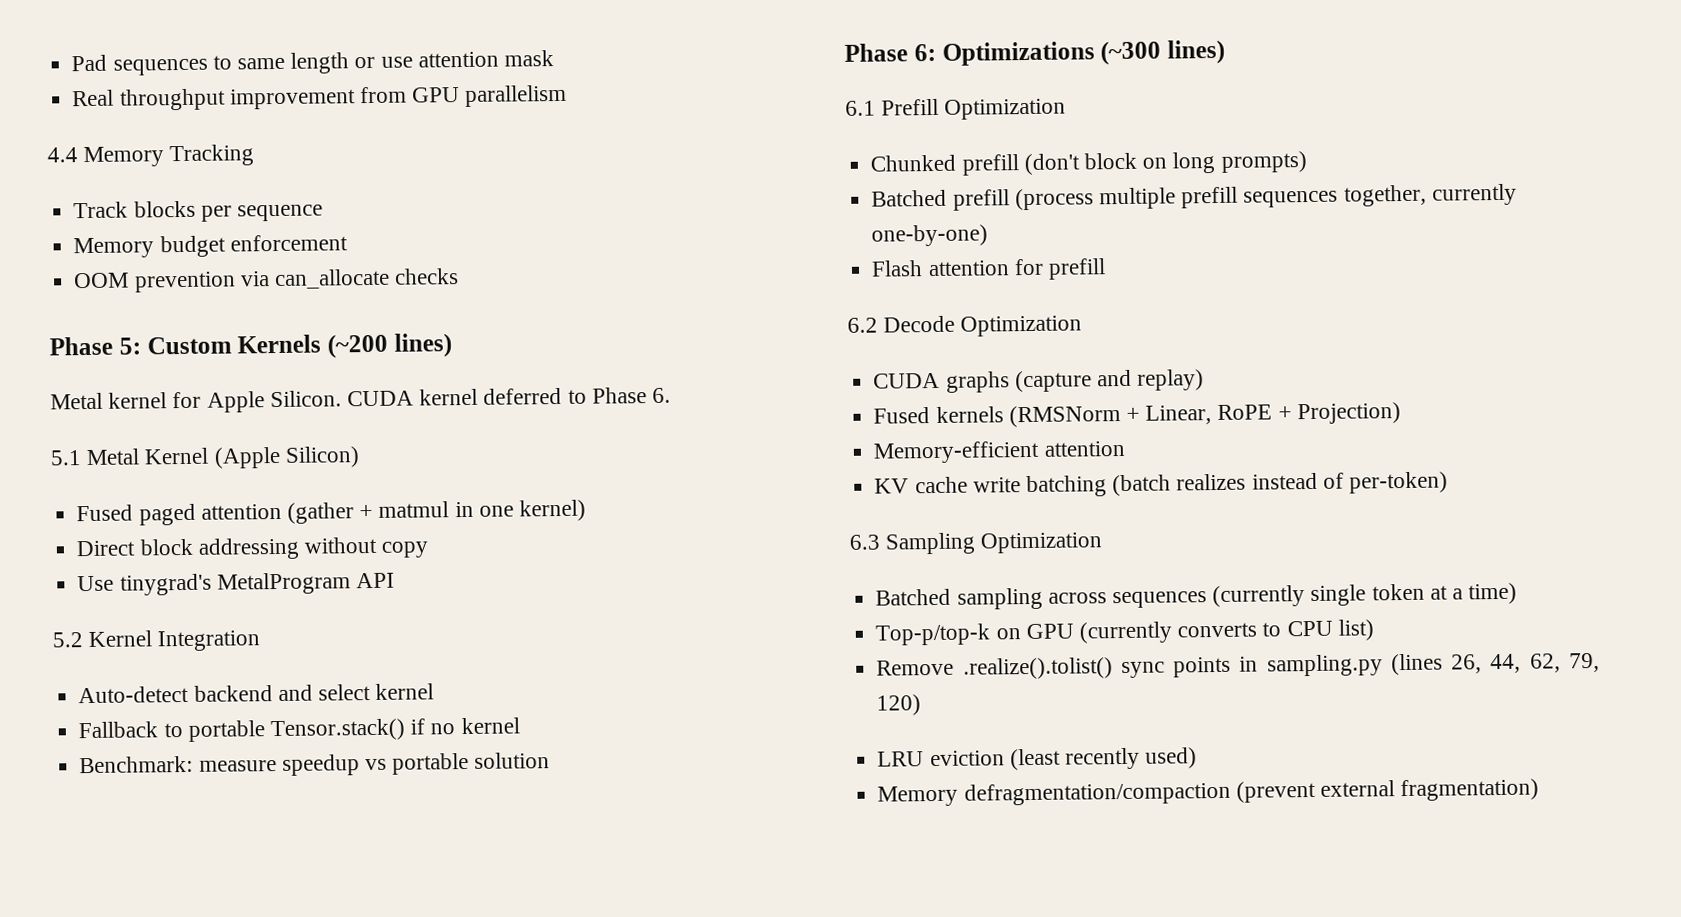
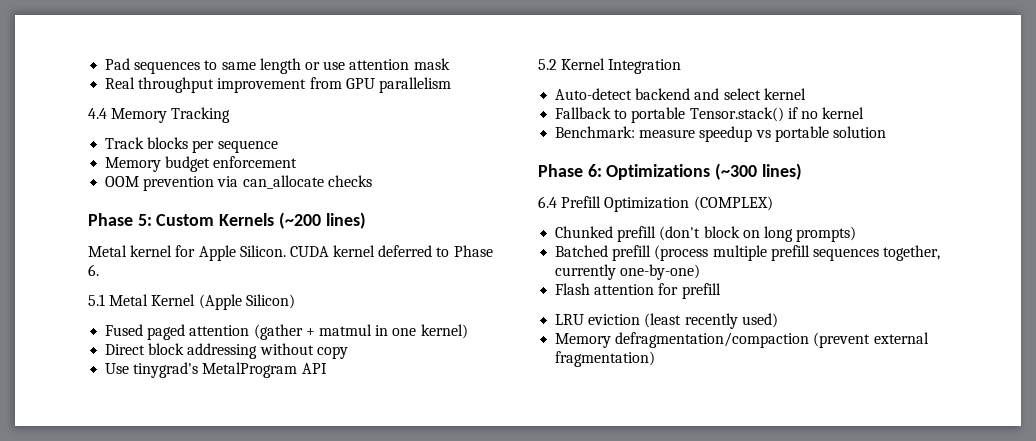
- 6.1 Prefill Optimization
+ 6.4 Prefill Optimization (COMPLEX)
- 6.2 Decode Optimization
- CUDA graphs (capture and replay)
- Fused kernels (RMSNorm + Linear, RoPE + Projection)
- Memory-efficient attention
- KV cache write batching (batch realizes instead of per-token)
- 6.3 Sampling Optimization
- Batched sampling across sequences (currently single token at a time)
- Top-p/top-k on GPU (currently converts to CPU list)
- Remove .realize().tolist() sync points in sampling.py (lines 26, 44, 62, 79, 120)

